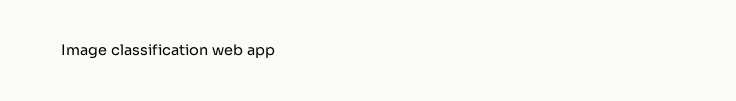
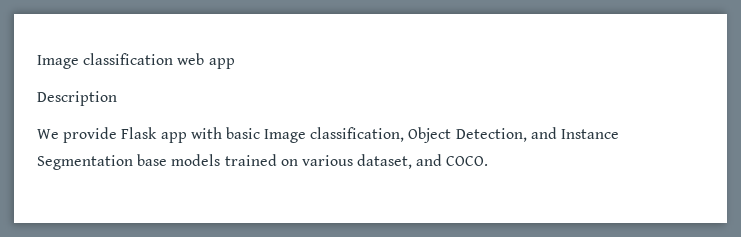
+ Description
+ We provide Flask app with basic Image classification, Object Detection, and Instance Segmentation base models trained on various dataset, and COCO.

